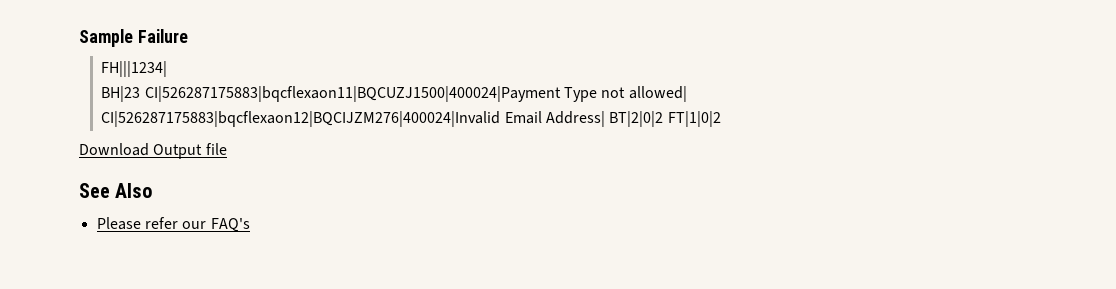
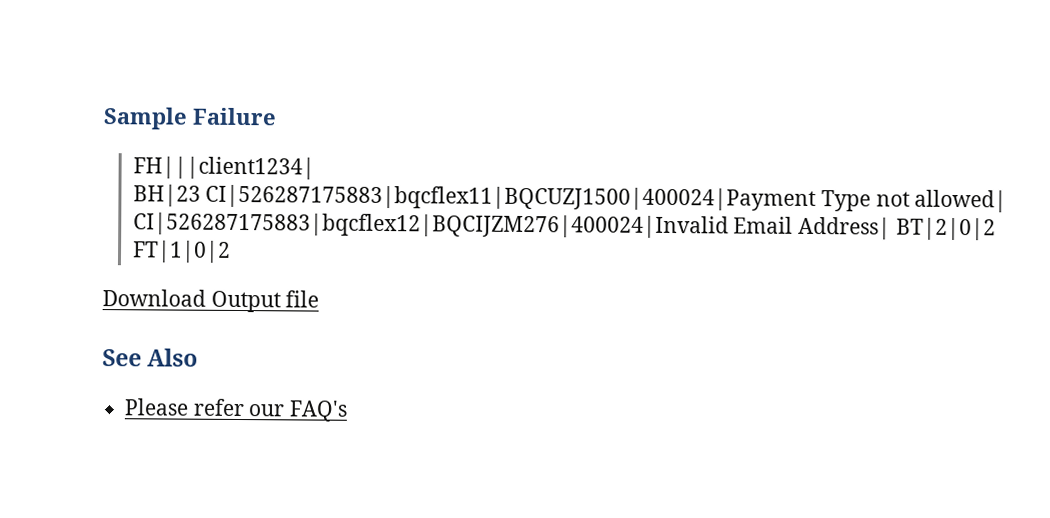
- FH|||1234|
+ FH|||client1234|
- BH|23 CI|526287175883|bqcflexaon11|BQCUZJ1500|400024|Payment Type not allowed| CI|526287175883|bqcflexaon12|BQCIJZM276|400024|Invalid Email Address| BT|2|0|2 FT|1|0|2
+ BH|23 CI|526287175883|bqcflex11|BQCUZJ1500|400024|Payment Type not allowed| CI|526287175883|bqcflex12|BQCIJZM276|400024|Invalid Email Address| BT|2|0|2 FT|1|0|2

